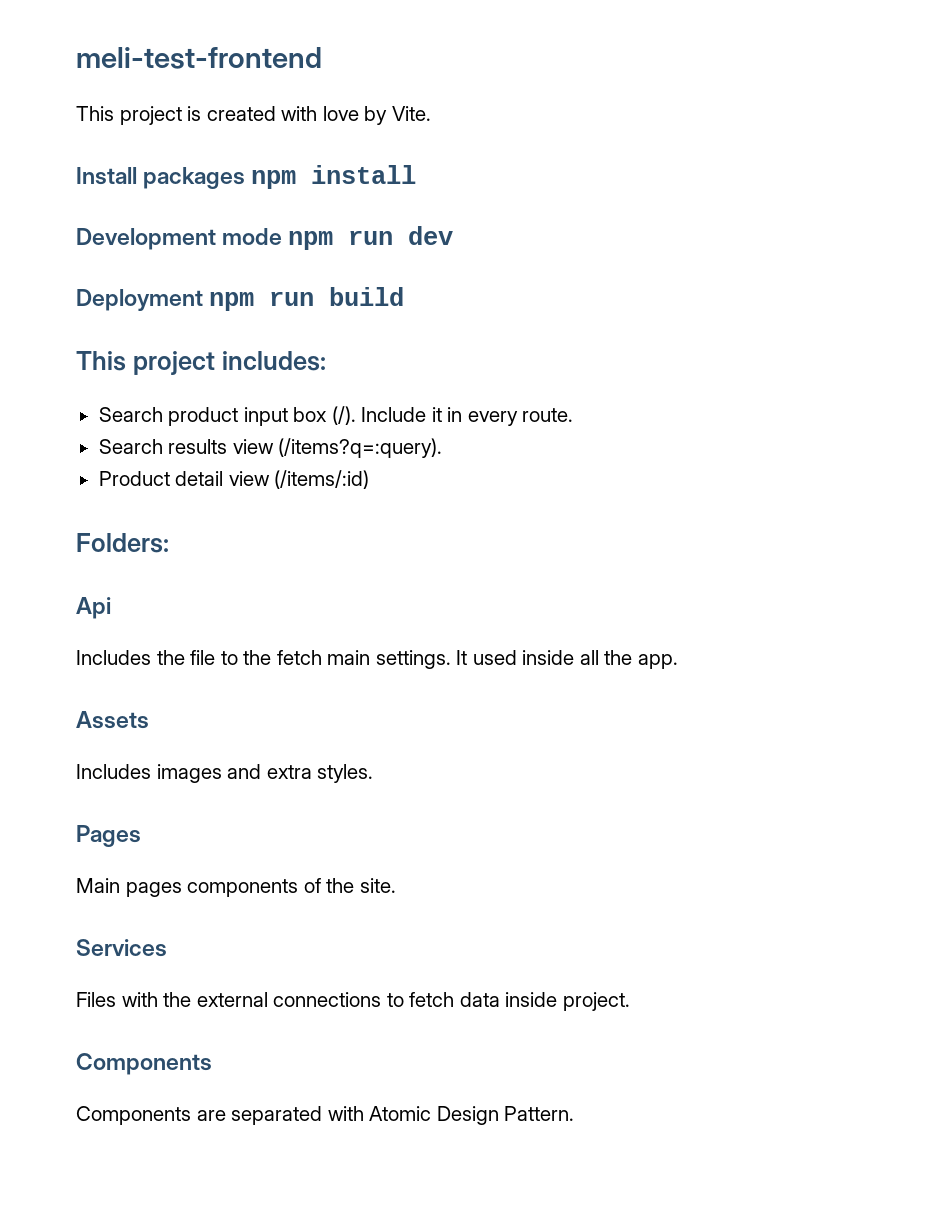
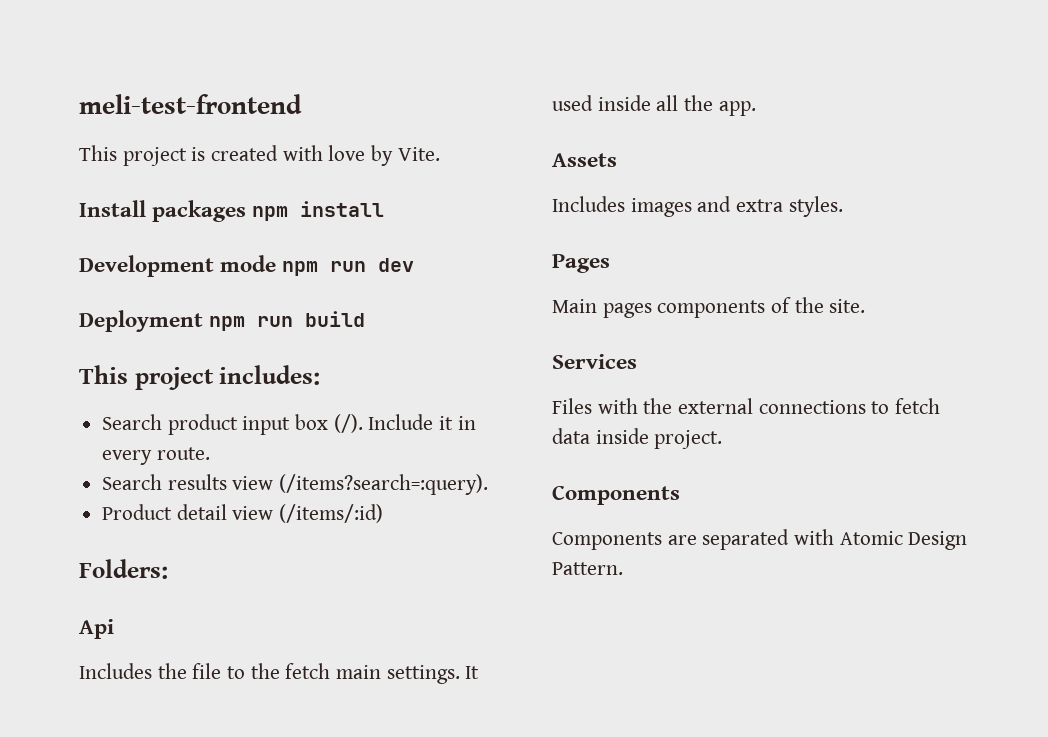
- Search results view (/items?q=:query).
+ Search results view (/items?search=:query).

